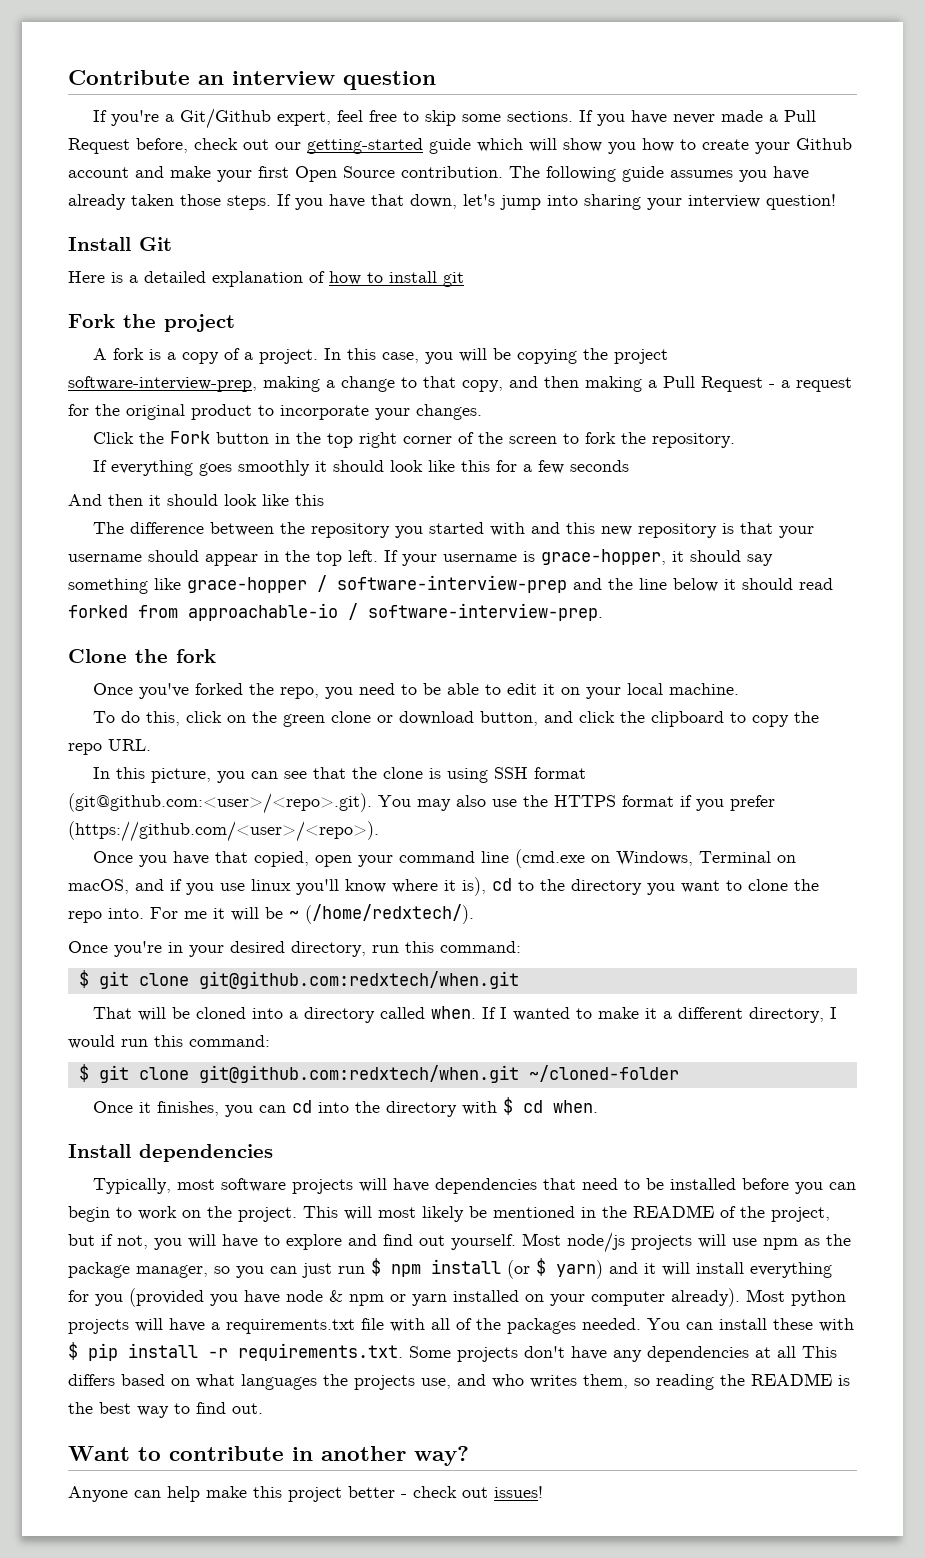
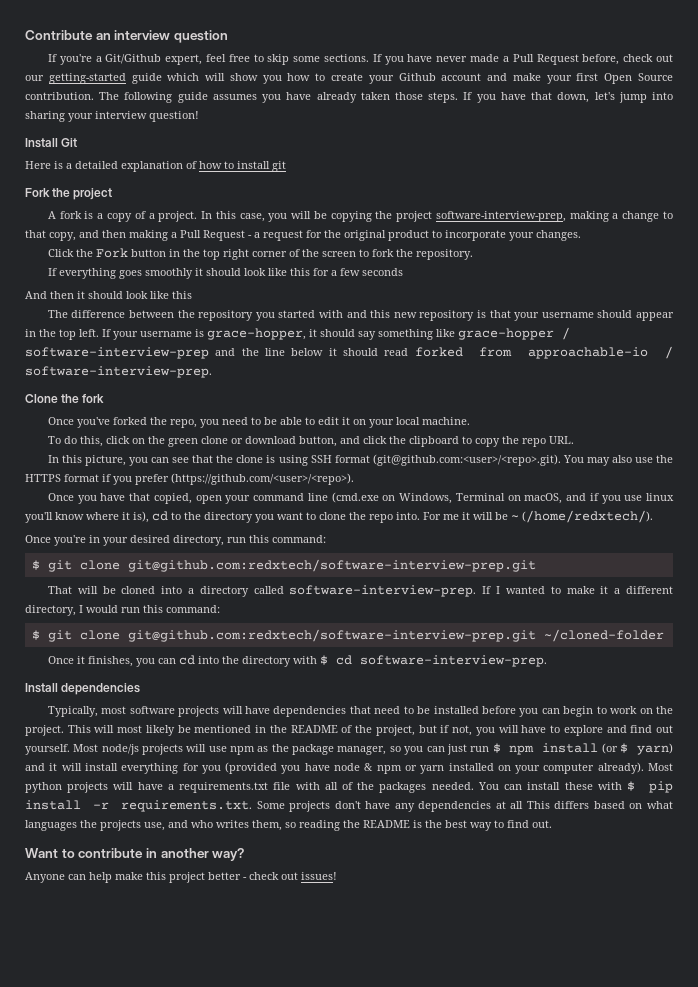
  Once you're in your desired directory, run this command:
- $ git clone git@github.com:redxtech/when.git
+ $ git clone git@github.com:redxtech/software-interview-prep.git
- That will be cloned into a directory called when.
+ That will be cloned into a directory called software-interview-prep.
- $ git clone git@github.com:redxtech/when.git ~/cloned-folder
+ $ git clone git@github.com:redxtech/software-interview-prep.git ~/cloned-folder
- Once it finishes, you can cd into the directory with $ cd when.
+ Once it finishes, you can cd into the directory with $ cd software-interview-prep.

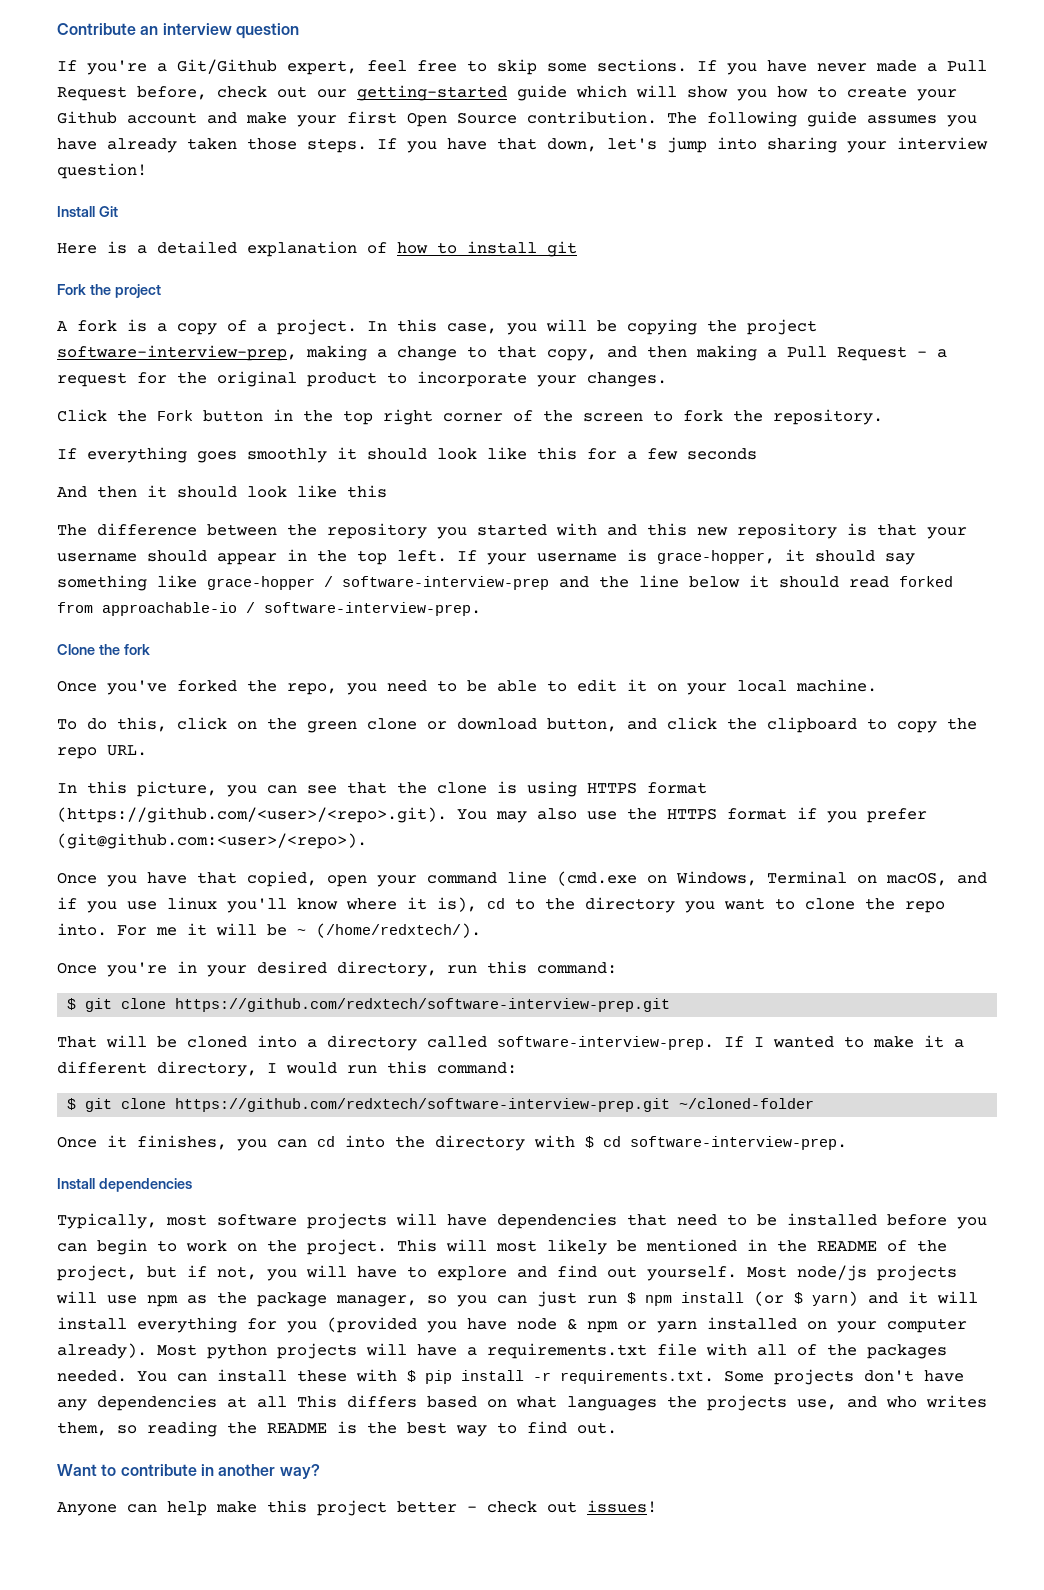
- In this picture, you can see that the clone is using SSH format (git@github.com:<user>/<repo>.git). You may also use the HTTPS format if you prefer (https://github.com/<user>/<repo>).
+ In this picture, you can see that the clone is using HTTPS format (https://github.com/<user>/<repo>.git). You may also use the HTTPS format if you prefer (git@github.com:<user>/<repo>).
  Once you're in your desired directory, run this command:
- $ git clone git@github.com:redxtech/software-interview-prep.git
+ $ git clone https://github.com/redxtech/software-interview-prep.git
- $ git clone git@github.com:redxtech/software-interview-prep.git ~/cloned-folder
+ $ git clone https://github.com/redxtech/software-interview-prep.git ~/cloned-folder

